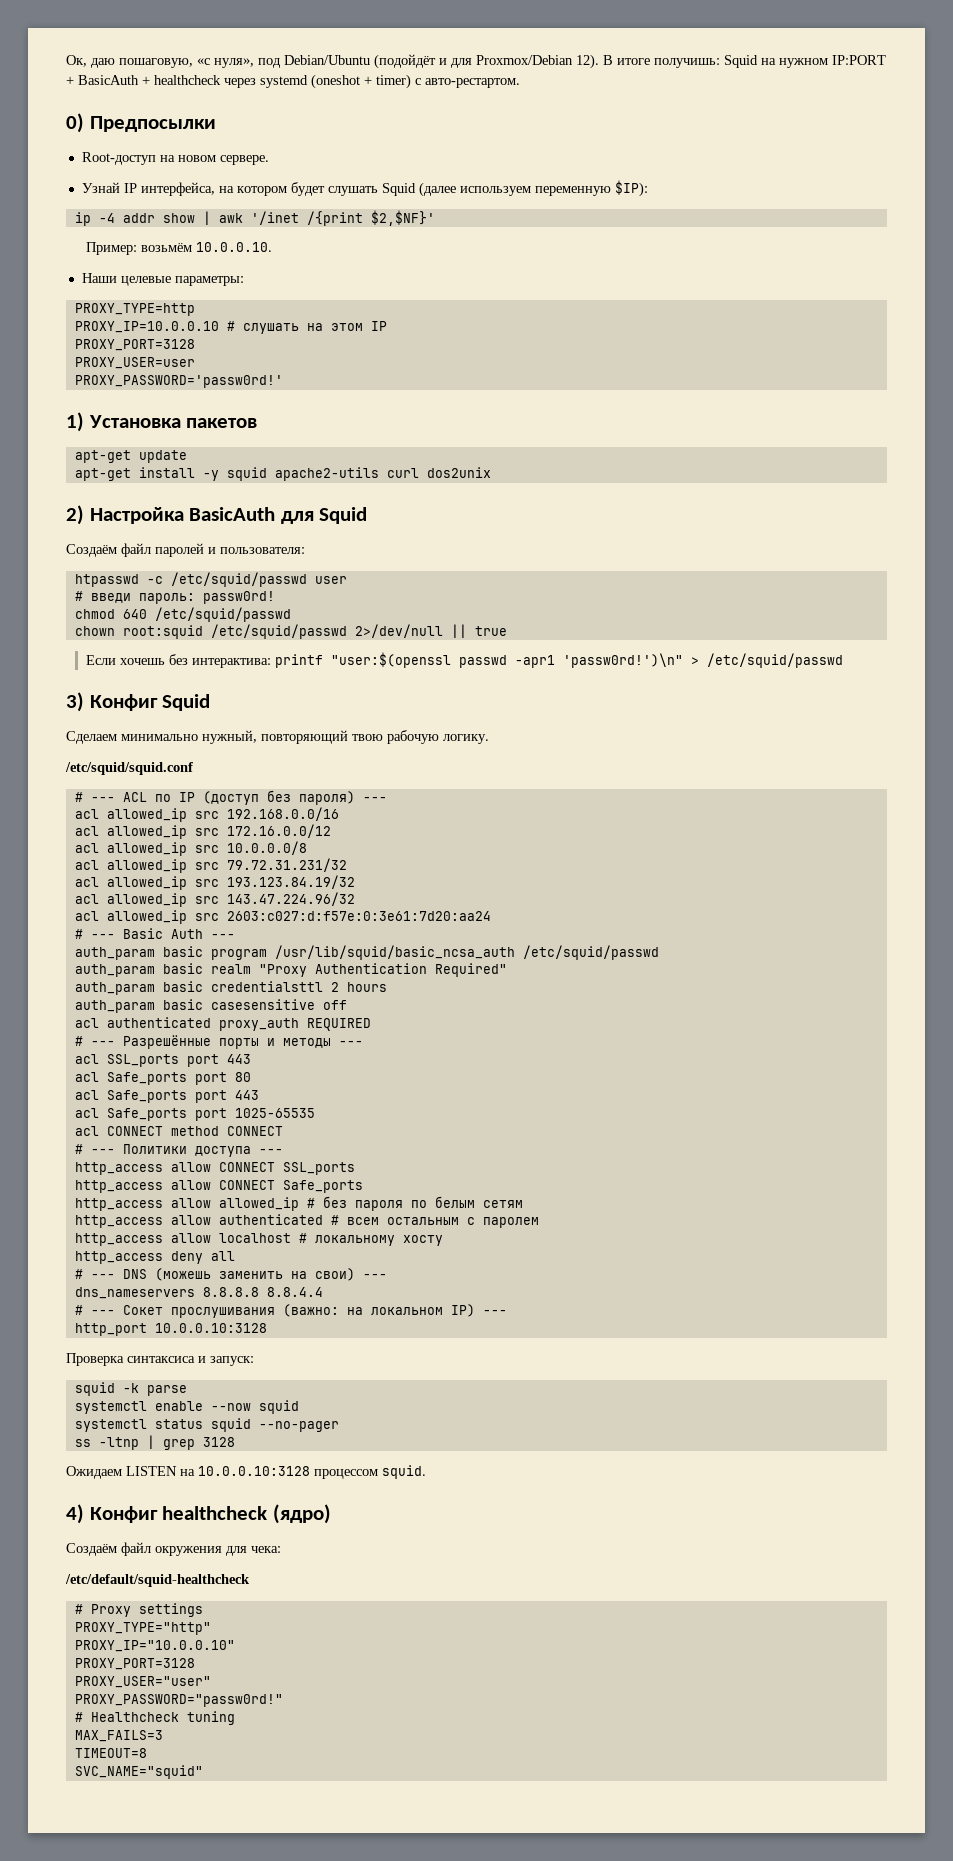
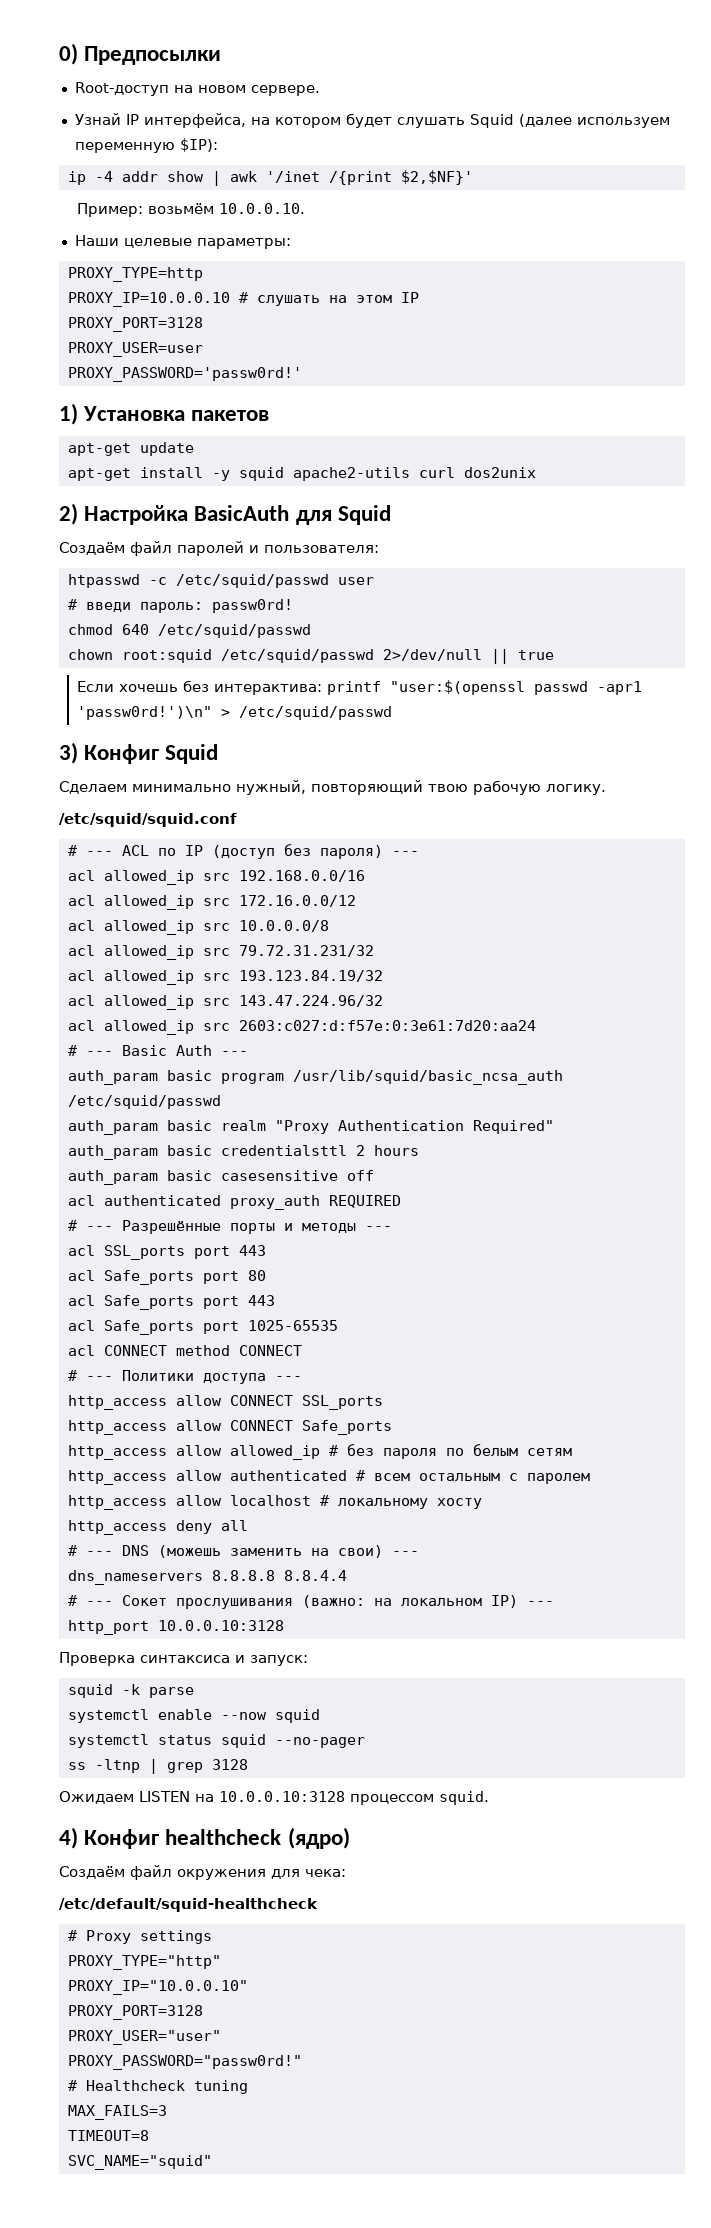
- Ок, даю пошаговую, «с нуля», под Debian/Ubuntu (подойдёт и для Proxmox/Debian 12). В итоге получишь: Squid на нужном IP:PORT + BasicAuth + healthcheck через systemd (oneshot + timer) с авто-рестартом.

